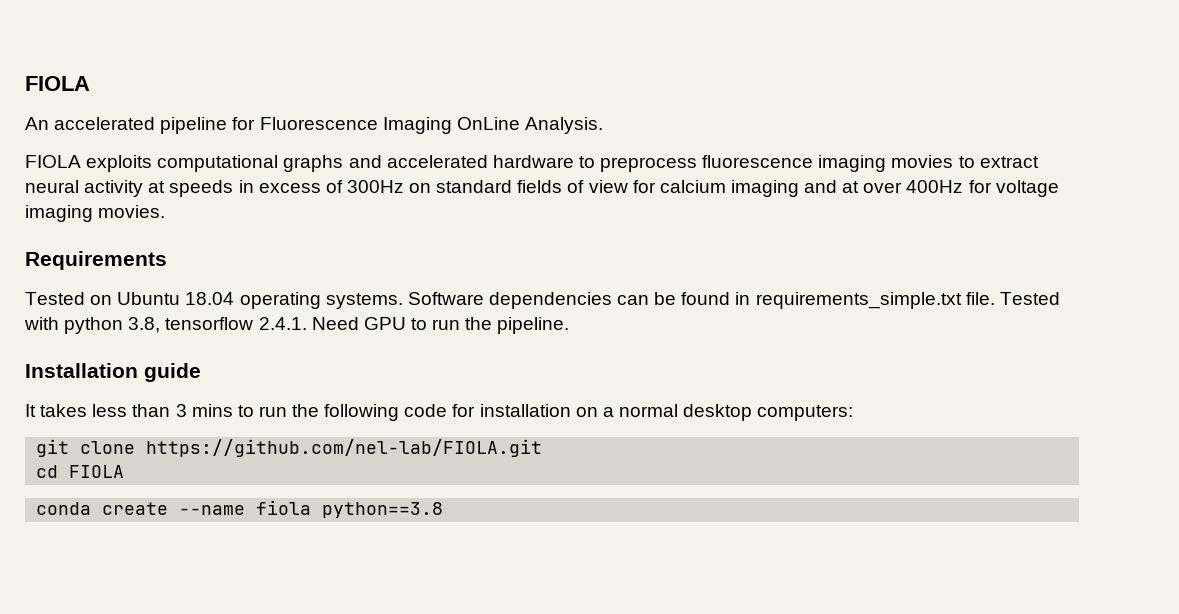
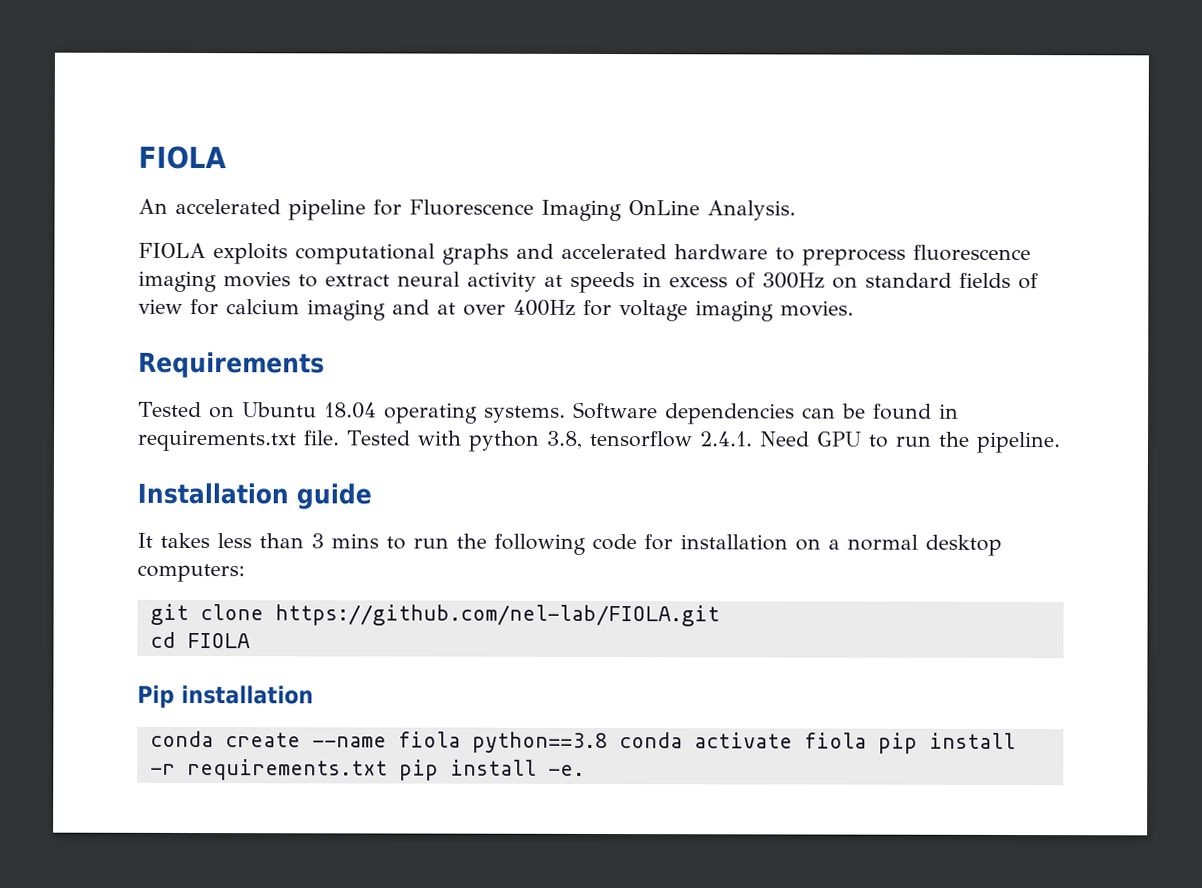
- Software dependencies can be found in requirements_simple.txt file.
+ Software dependencies can be found in requirements.txt file.
+ Pip installation
- conda create --name fiola python==3.8
+ conda create --name fiola python==3.8 conda activate fiola pip install -r requirements.txt pip install -e.

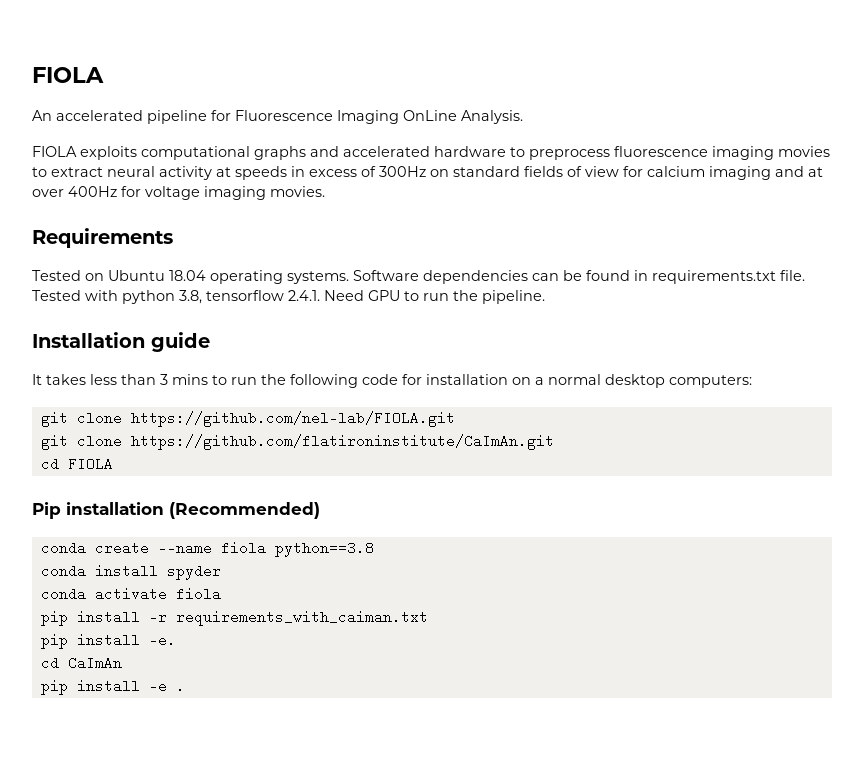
+ git clone https://github.com/flatironinstitute/CaImAn.git
- Pip installation
+ Pip installation (Recommended)
- conda create --name fiola python==3.8 conda activate fiola pip install -r requirements.txt pip install -e.
+ conda create --name fiola python==3.8
+ conda install spyder
+ conda activate fiola
+ pip install -r requirements_with_caiman.txt
+ pip install -e.
+ cd CaImAn
+ pip install -e .

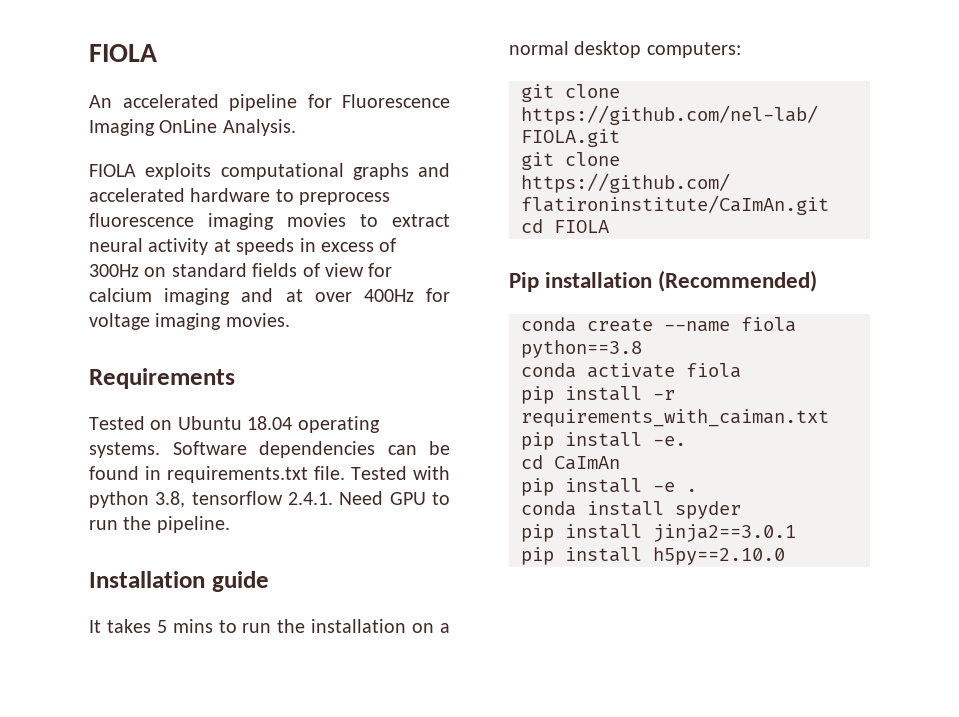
- It takes less than 3 mins to run the following code for installation on a normal desktop computers:
+ It takes 5 mins to run the installation on a normal desktop computers:
- conda install spyder
+ conda install spyder
+ pip install jinja2==3.0.1
+ pip install h5py==2.10.0

